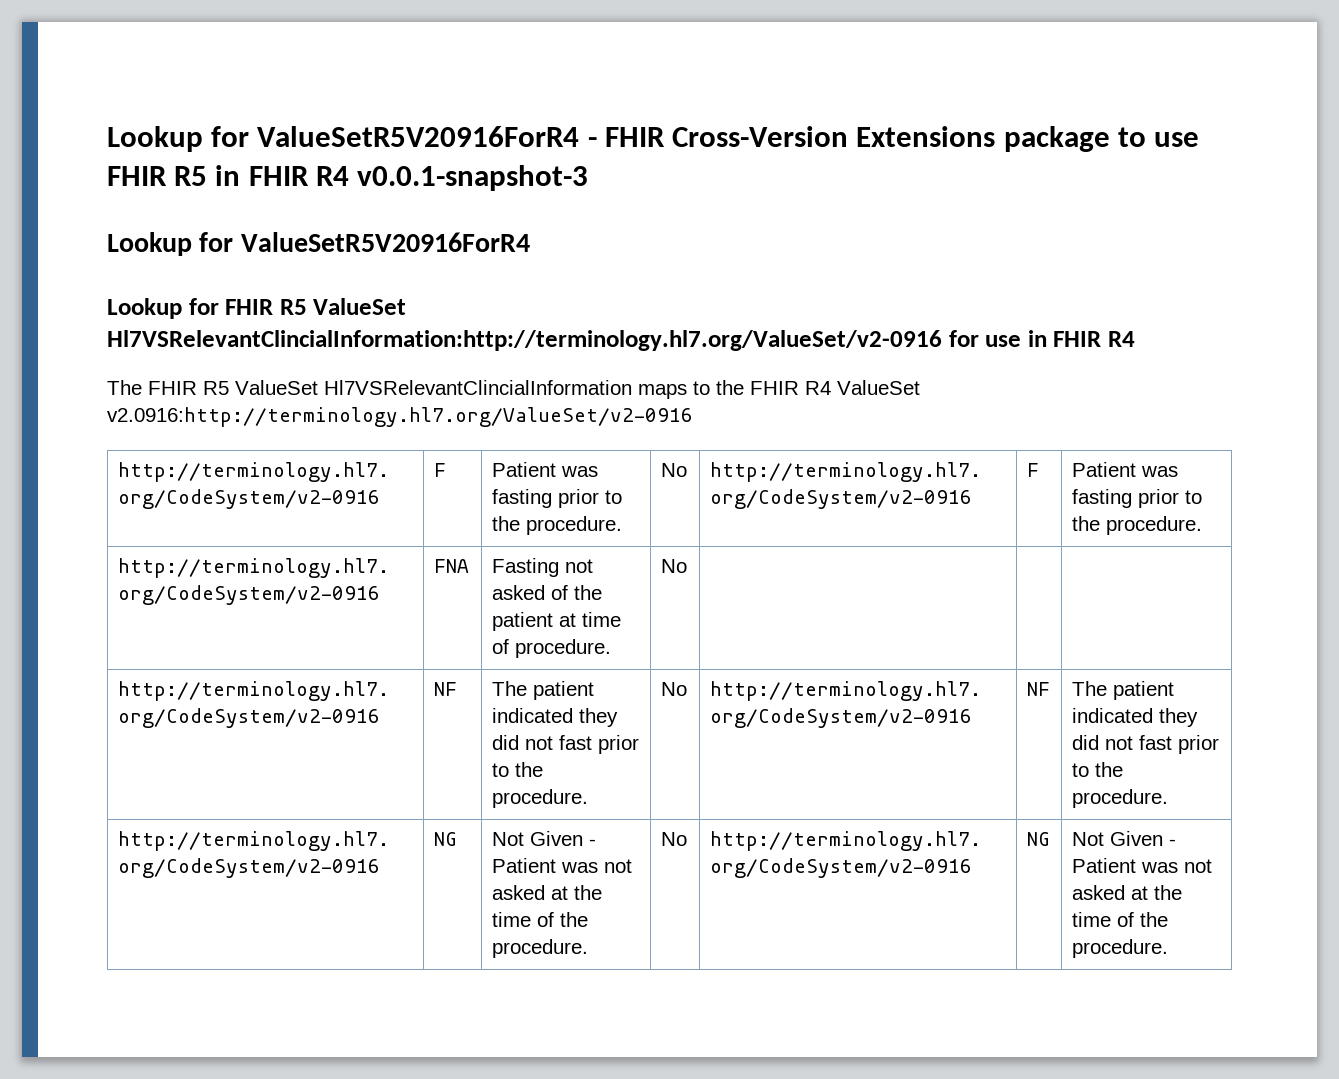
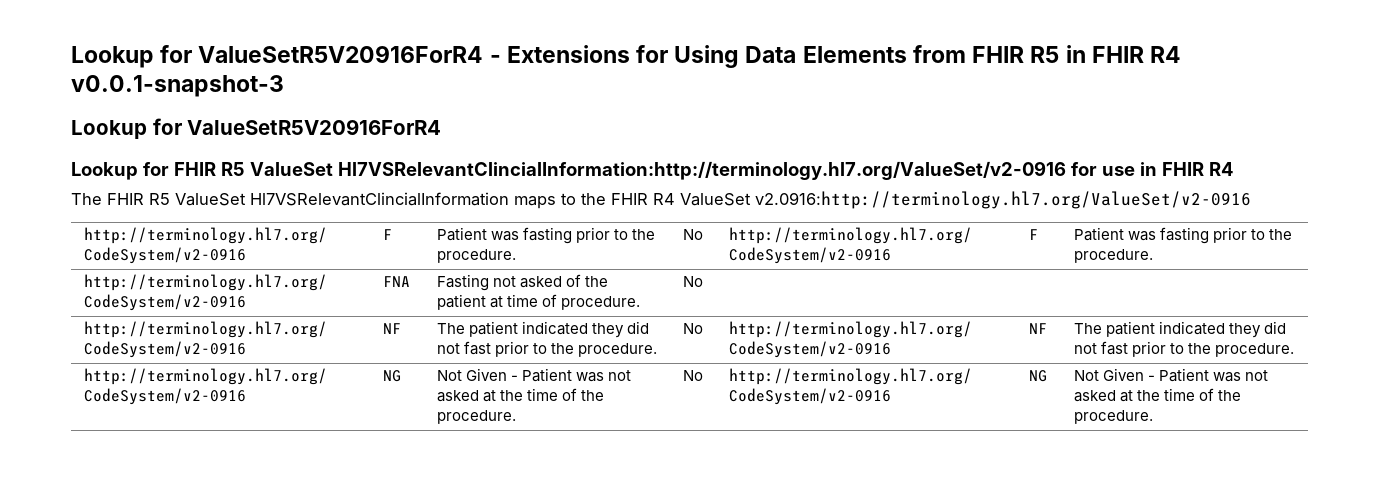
- Lookup for ValueSetR5V20916ForR4 - FHIR Cross-Version Extensions package to use FHIR R5 in FHIR R4 v0.0.1-snapshot-3
+ Lookup for ValueSetR5V20916ForR4 - Extensions for Using Data Elements from FHIR R5 in FHIR R4 v0.0.1-snapshot-3

